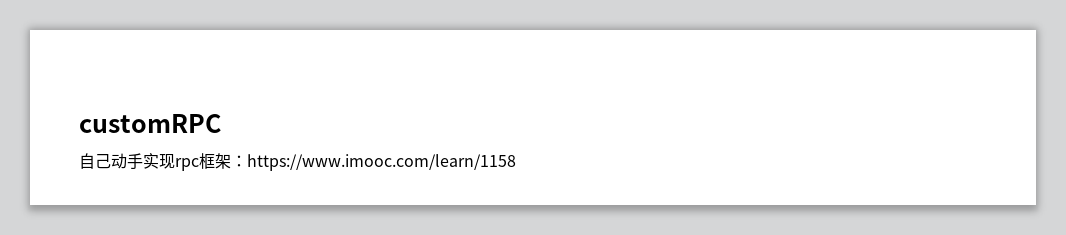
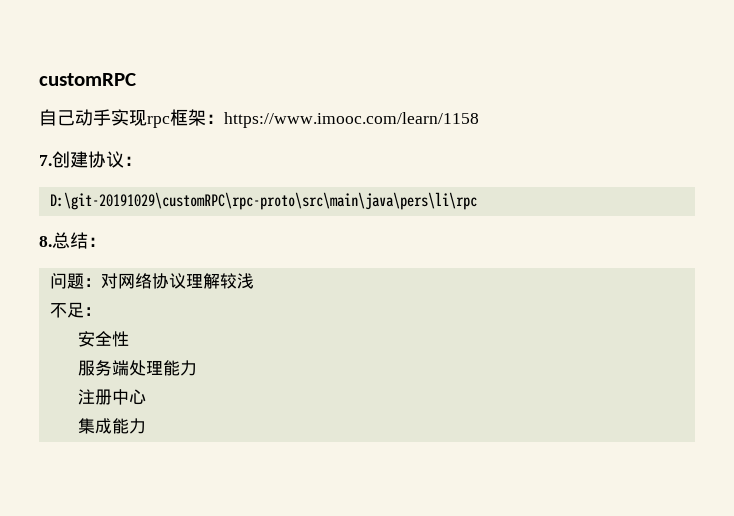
+ 7.创建协议：
+ D:\git-20191029\customRPC\rpc-proto\src\main\java\pers\li\rpc
+ 8.总结：
+ 问题：对网络协议理解较浅
+ 不足：
+ 安全性
+ 服务端处理能力
+ 注册中心
+ 集成能力

